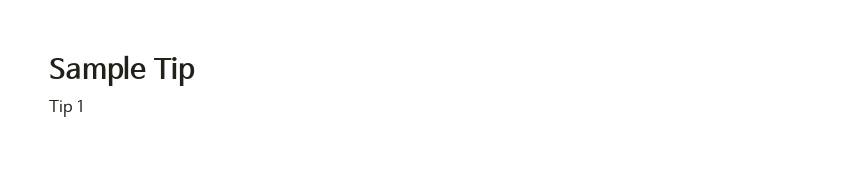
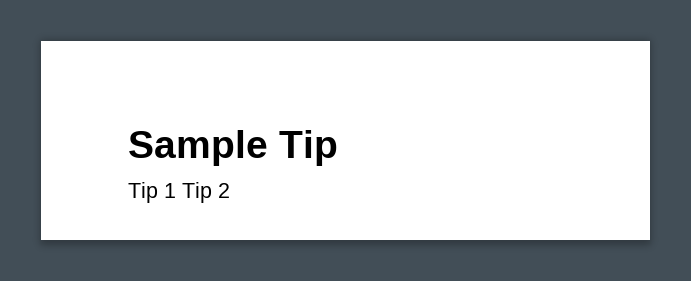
- Tip 1
+ Tip 1 Tip 2

